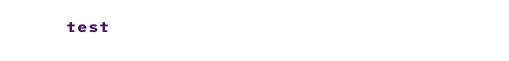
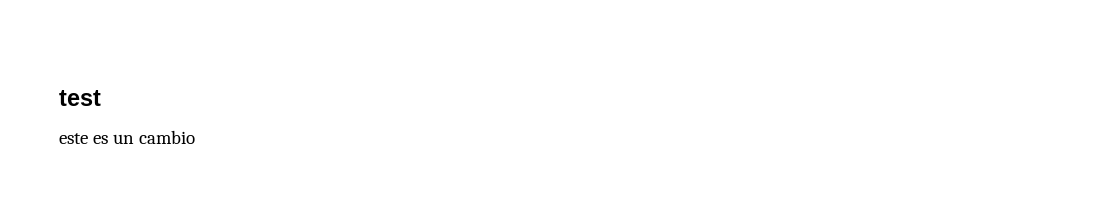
+ este es un cambio

